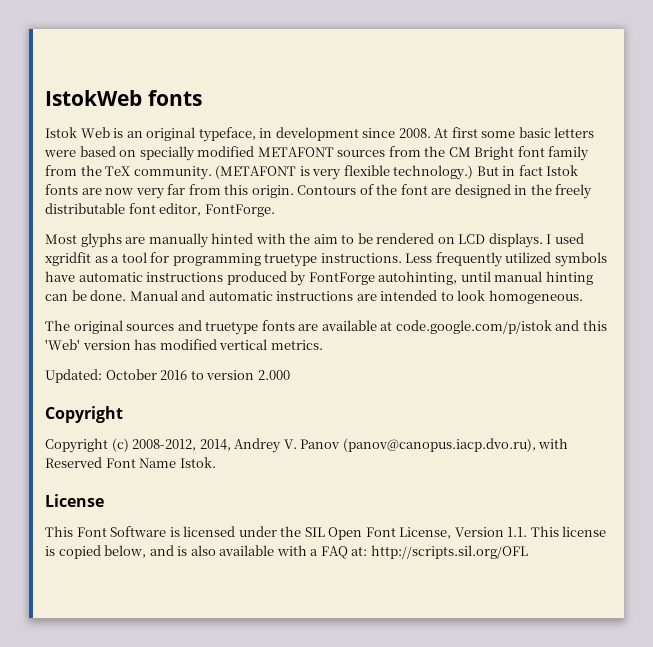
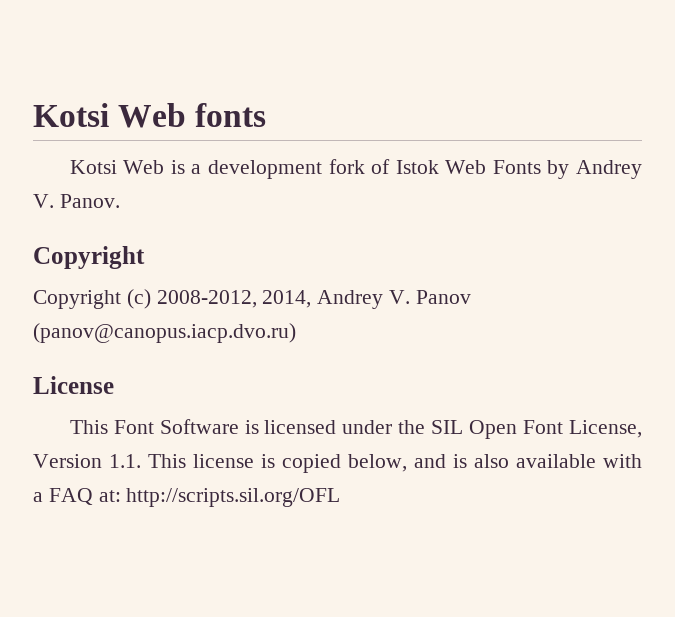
- IstokWeb fonts
+ Kotsi Web fonts
- Istok Web is an original typeface, in development since 2008. At first some basic letters were based on specially modified METAFONT sources from the CM Bright font family from the TeX community. (METAFONT is very flexible technology.) But in fact Istok fonts are now very far from this origin. Contours of the font are designed in the freely distributable font editor, FontForge.
- Most glyphs are manually hinted with the aim to be rendered on LCD displays. I used xgridfit as a tool for programming truetype instructions. Less frequently utilized symbols have automatic instructions produced by FontForge autohinting, until manual hinting can be done. Manual and automatic instructions are intended to look homogeneous.
- The original sources and truetype fonts are available at code.google.com/p/istok and this 'Web' version has modified vertical metrics.
- Updated: October 2016 to version 2.000
+ Kotsi Web is a development fork of Istok Web Fonts by Andrey V. Panov.
- Copyright (c) 2008-2012, 2014, Andrey V. Panov (panov@canopus.iacp.dvo.ru), with Reserved Font Name Istok.
+ Copyright (c) 2008-2012, 2014, Andrey V. Panov (panov@canopus.iacp.dvo.ru)

